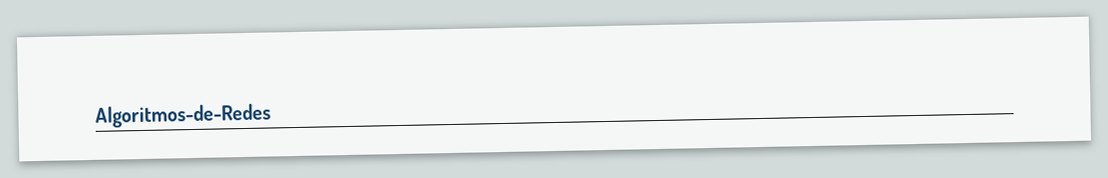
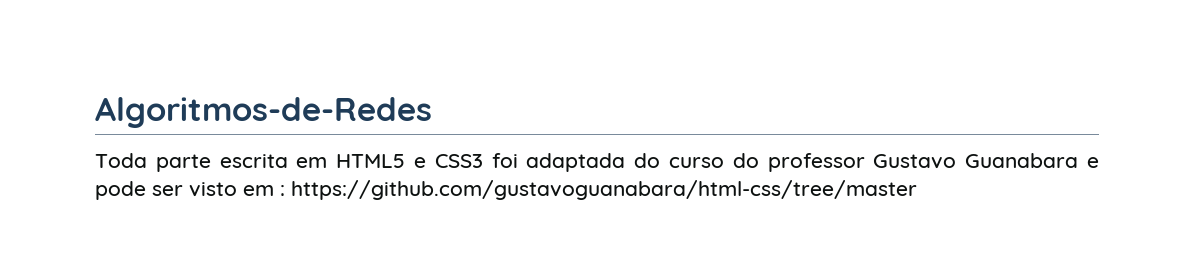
+ Toda parte escrita em HTML5 e CSS3 foi adaptada do curso do professor Gustavo Guanabara e pode ser visto em : https://github.com/gustavoguanabara/html-css/tree/master

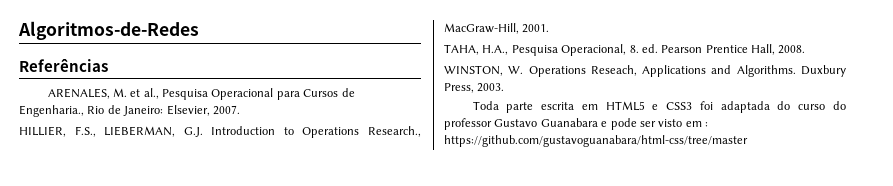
+ Referências
+ ARENALES, M. et al., Pesquisa Operacional para Cursos de Engenharia., Rio de Janeiro: Elsevier, 2007.
+ HILLIER, F.S., LIEBERMAN, G.J. Introduction to Operations Research., MacGraw-Hill, 2001.
+ TAHA, H.A., Pesquisa Operacional, 8. ed. Pearson Prentice Hall, 2008.
+ WINSTON, W. Operations Reseach, Applications and Algorithms. Duxbury Press, 2003.

